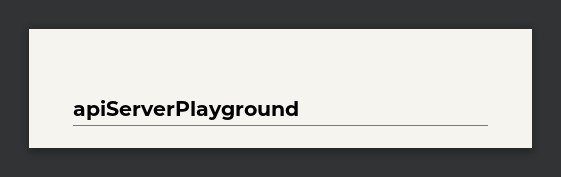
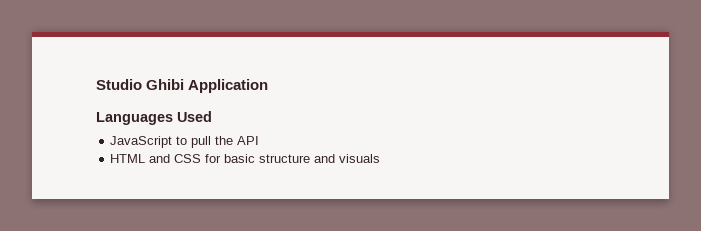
- apiServerPlayground
+ Studio Ghibi Application
+ Languages Used
+ JavaScript to pull the API
+ HTML and CSS for basic structure and visuals

